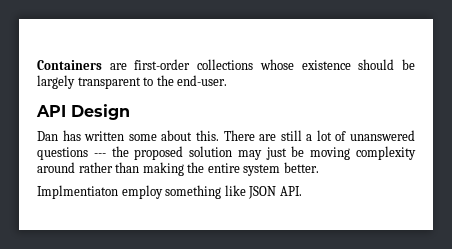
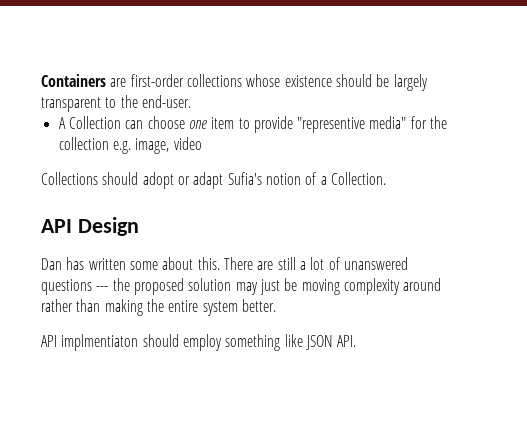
+ A Collection can choose one item to provide "representive media" for the collection e.g. image, video
+ Collections should adopt or adapt Sufia's notion of a Collection.
- Implmentiaton employ something like JSON API.
+ API implmentiaton should employ something like JSON API.

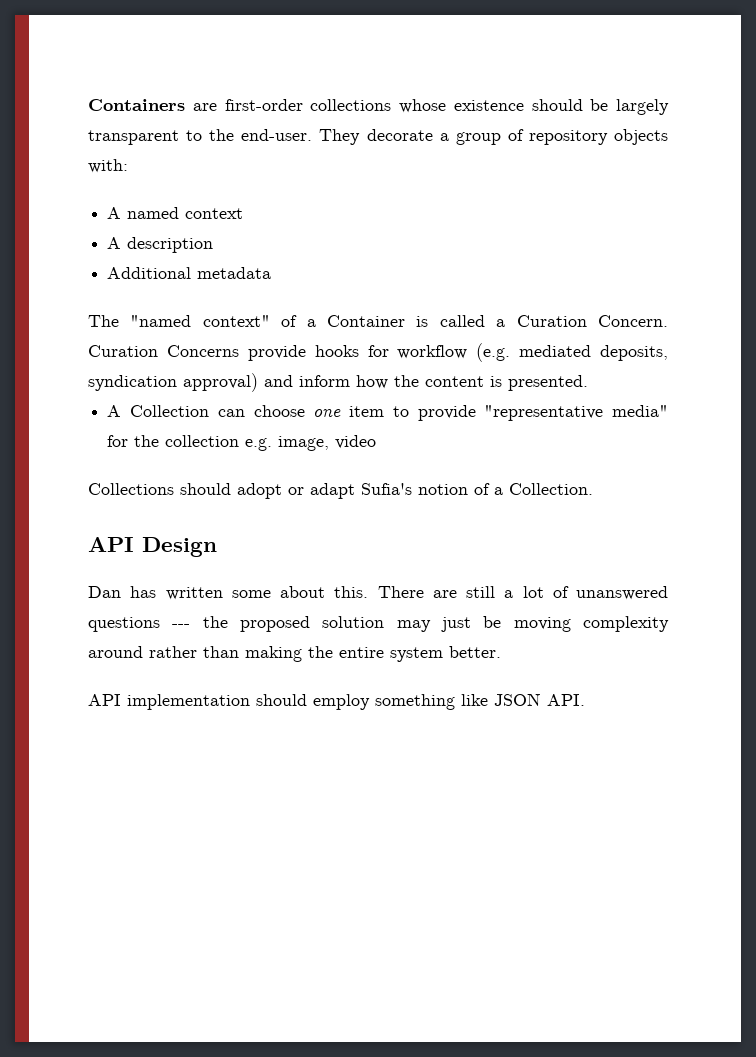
+ They decorate a group of repository objects with:
+ A named context
+ A description
+ Additional metadata
+ The "named context" of a Container is called a Curation Concern. Curation Concerns provide hooks for workflow (e.g. mediated deposits, syndication approval) and inform how the content is presented.
- A Collection can choose one item to provide "representive media" for the collection e.g. image, video
+ A Collection can choose one item to provide "representative media" for the collection e.g. image, video
- API implmentiaton should employ something like JSON API.
+ API implementation should employ something like JSON API.

